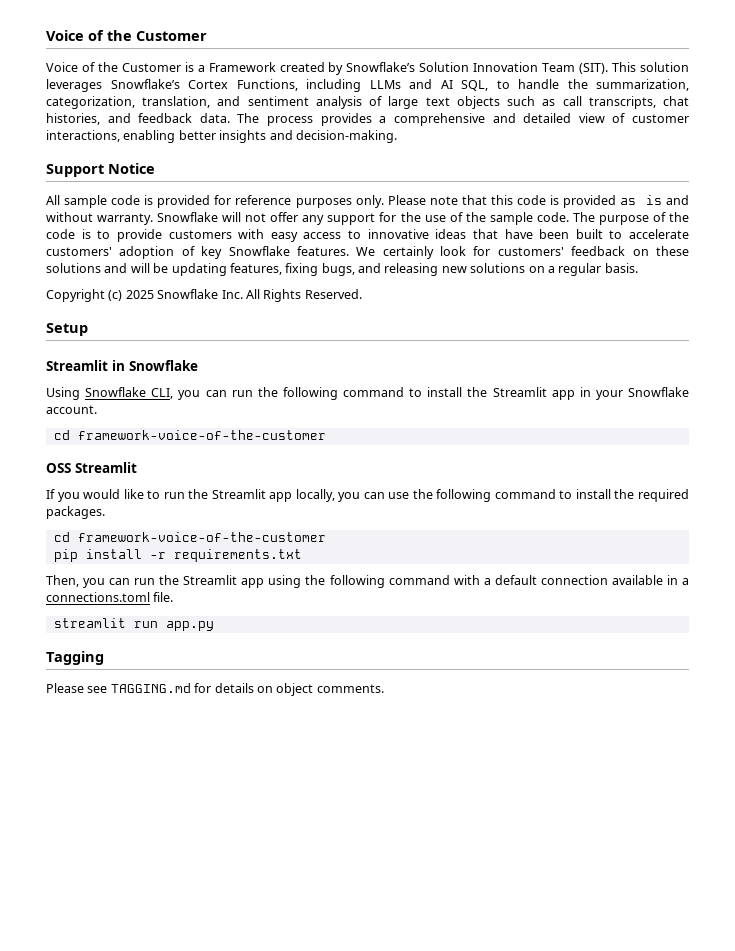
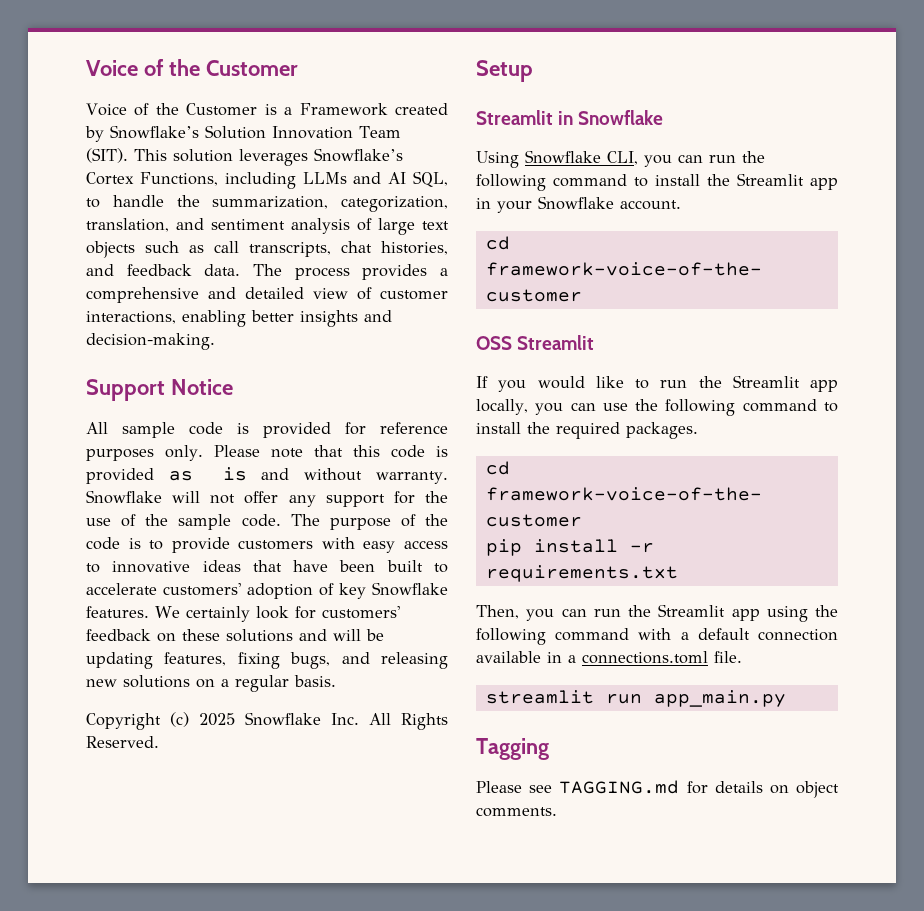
- streamlit run app.py
+ streamlit run app_main.py

